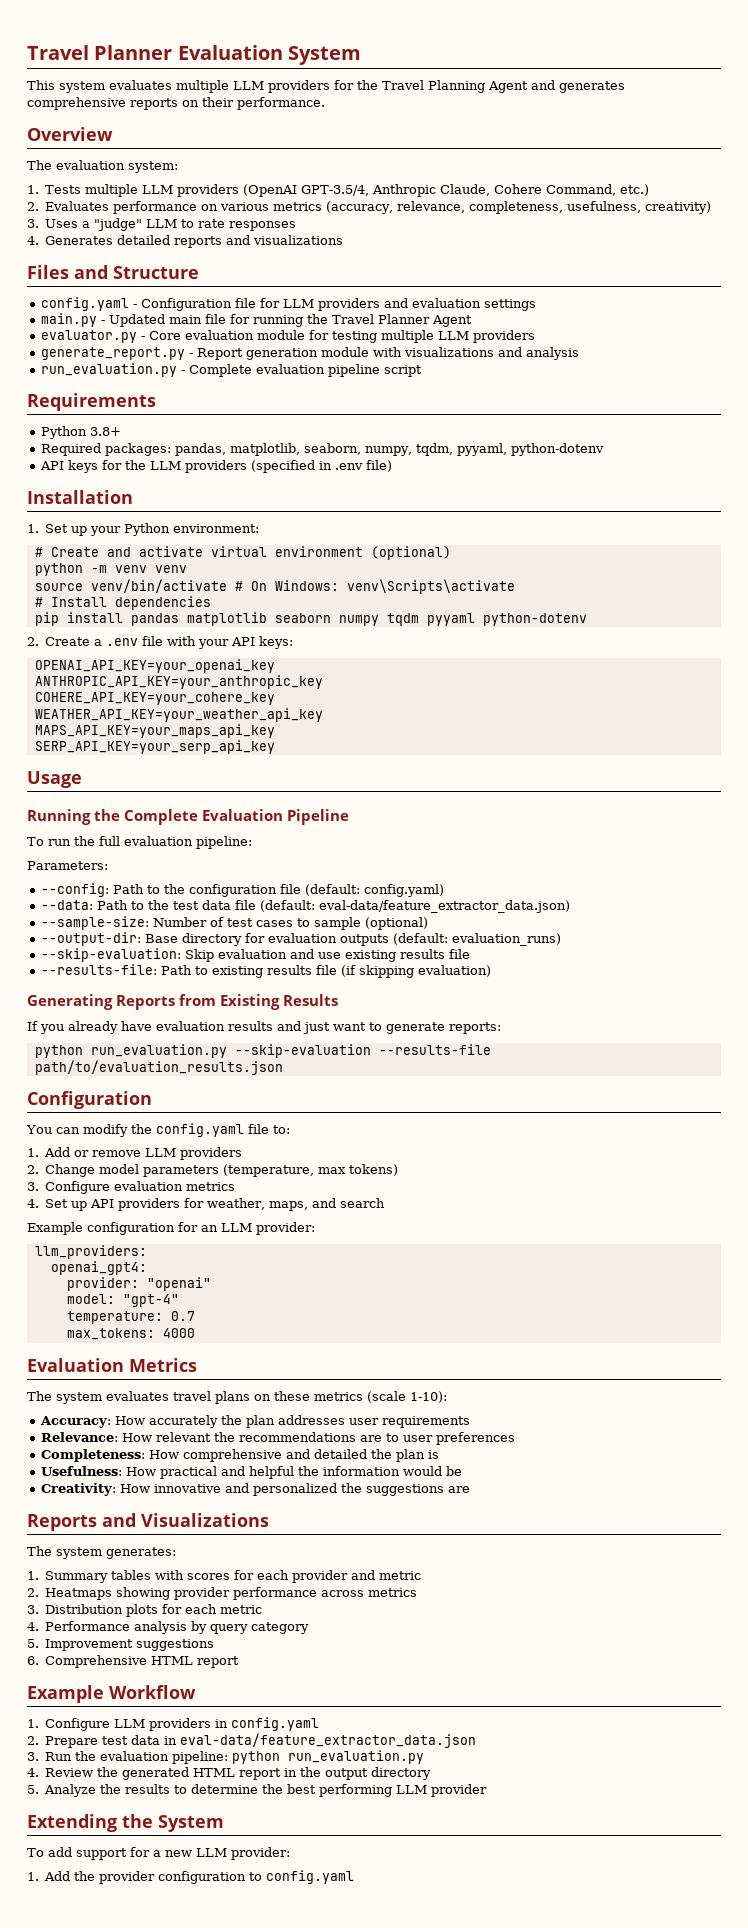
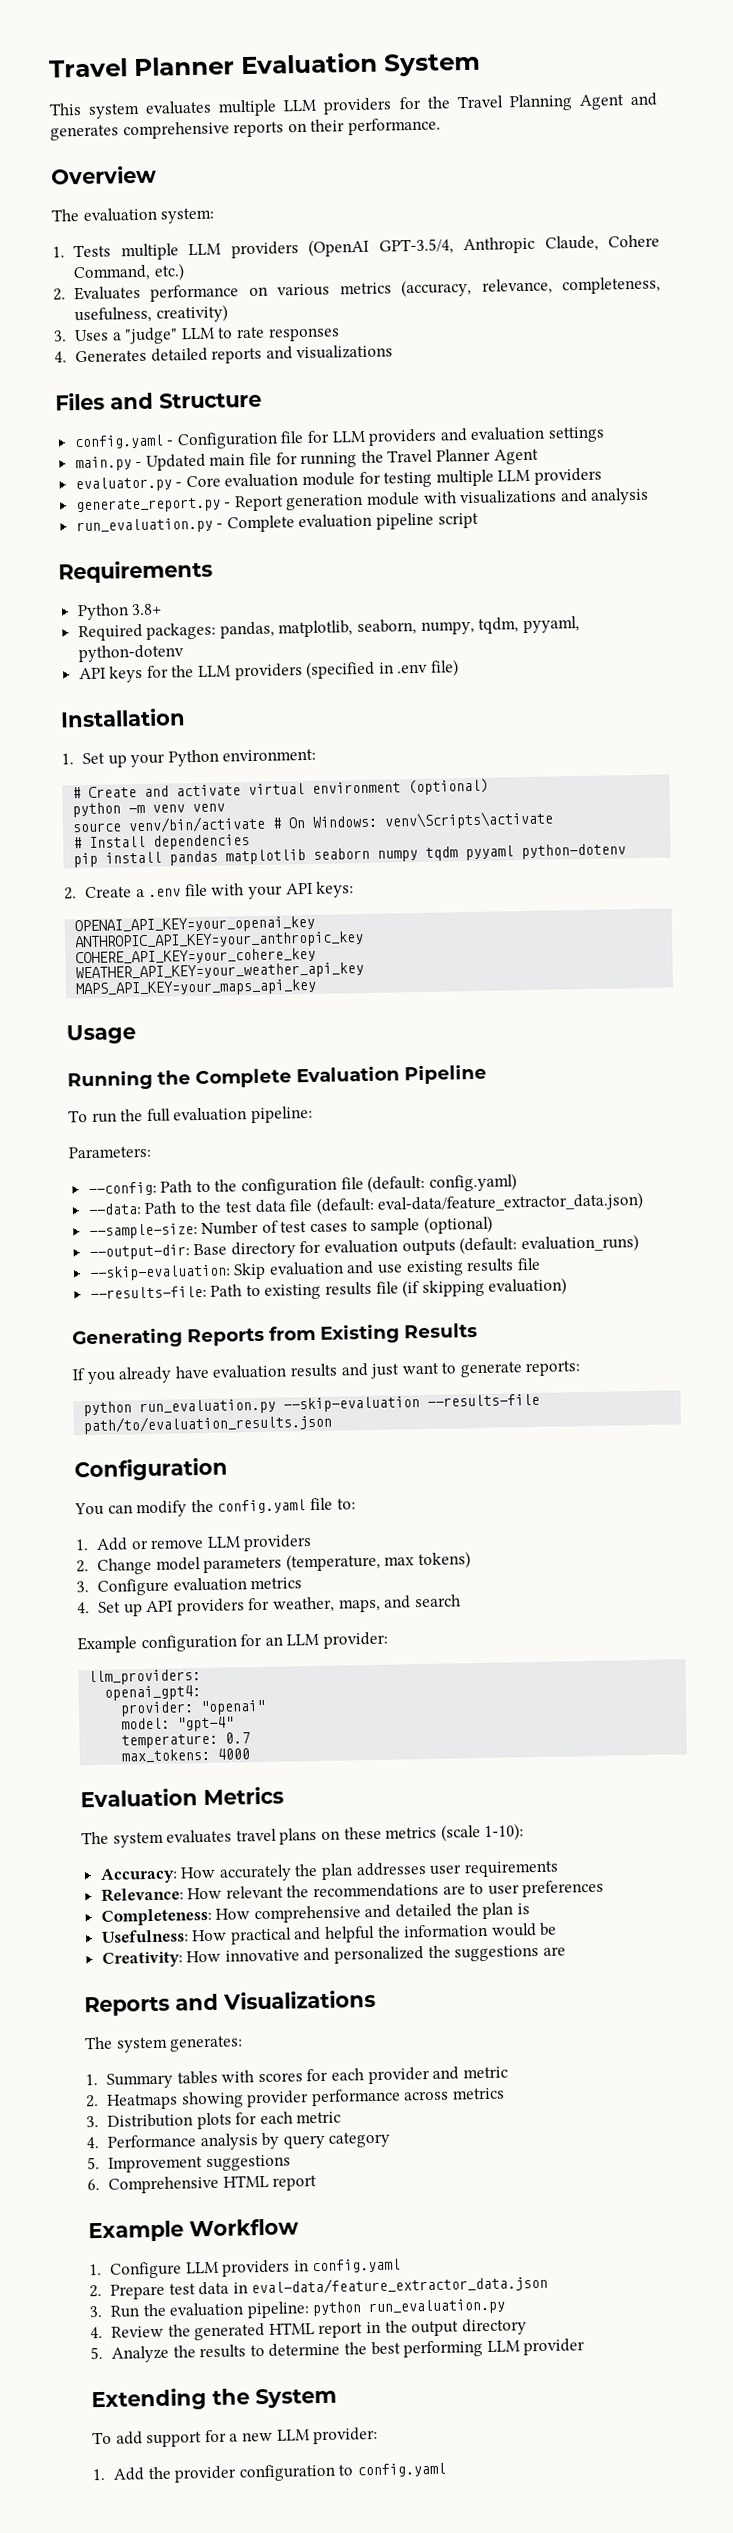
- SERP_API_KEY=your_serp_api_key

